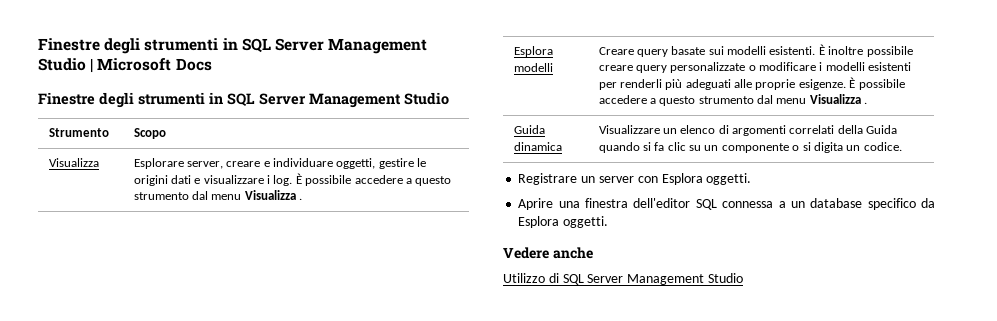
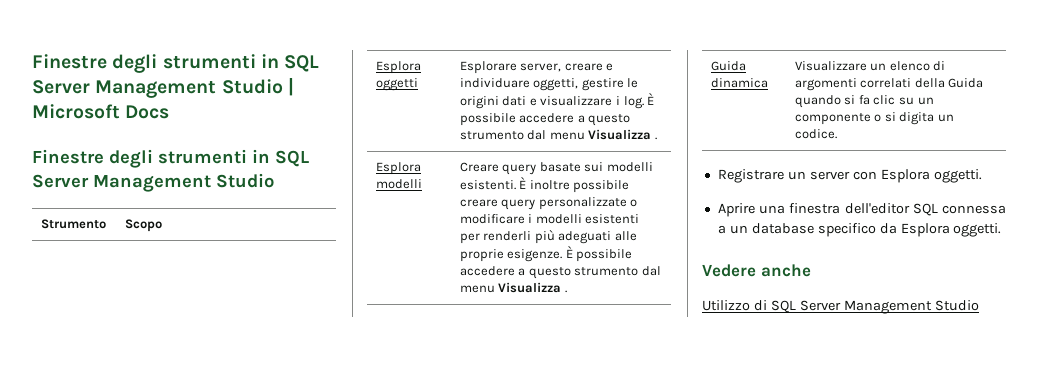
- Visualizza | Esplorare server, creare e individuare oggetti, gestire le origini dati e visualizzare i log. È possibile accedere a questo strumento dal menu Visualizza .
+ Esplora oggetti | Esplorare server, creare e individuare oggetti, gestire le origini dati e visualizzare i log. È possibile accedere a questo strumento dal menu Visualizza .

